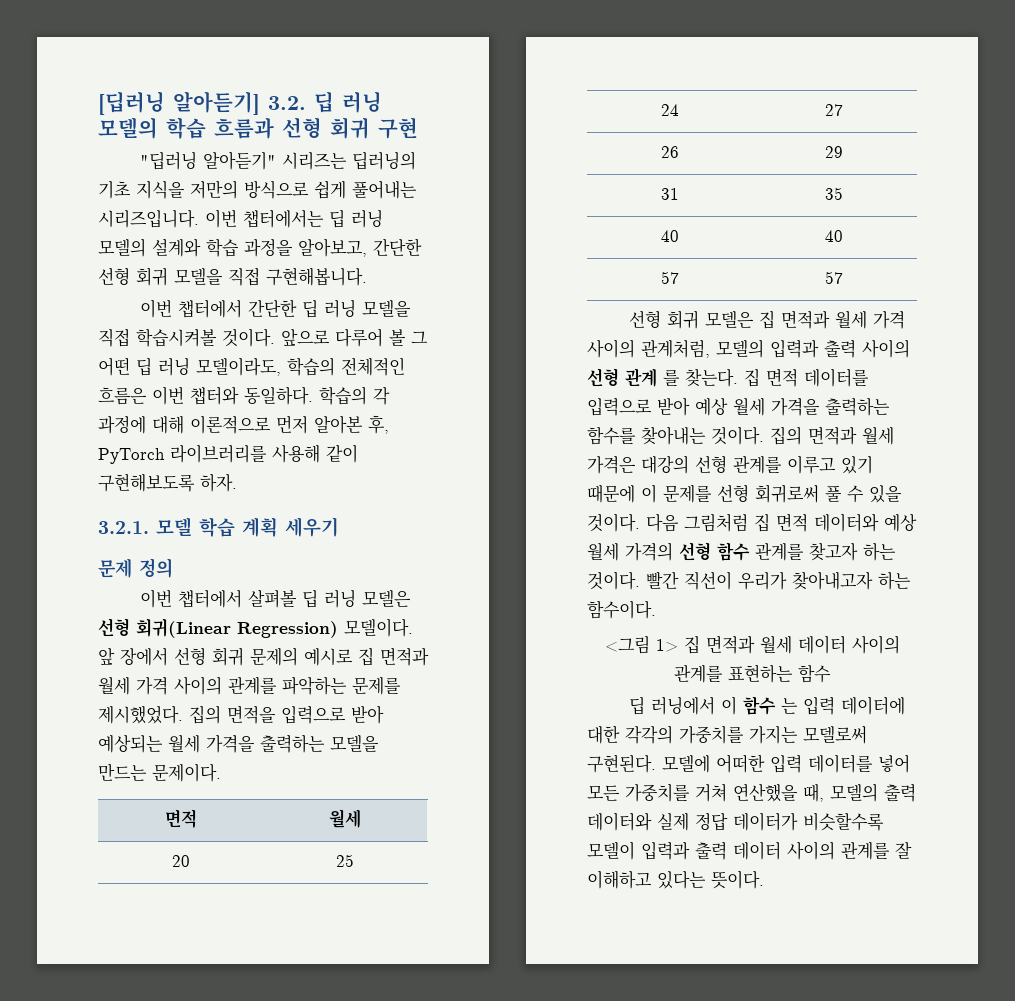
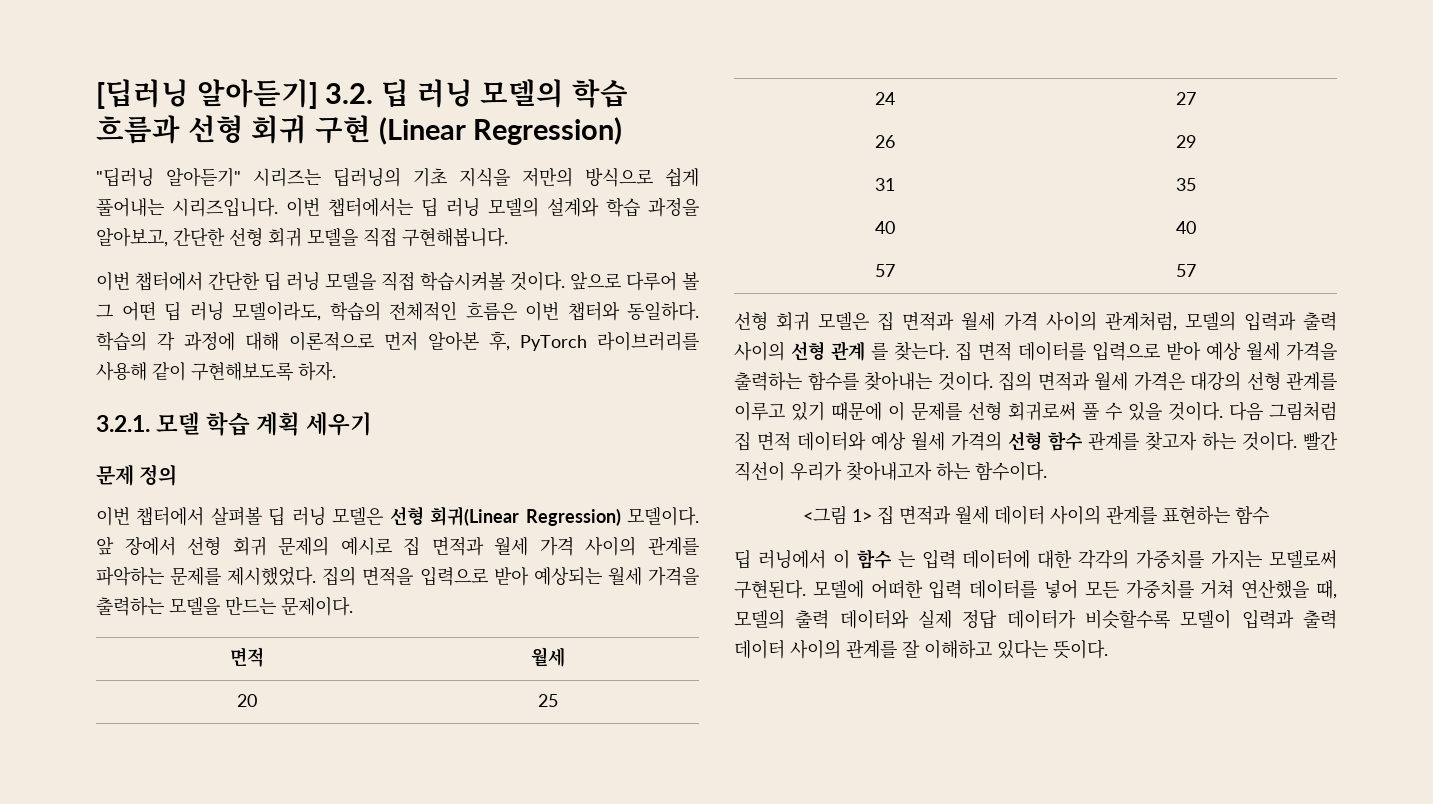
- [딥러닝 알아듣기] 3.2. 딥 러닝 모델의 학습 흐름과 선형 회귀 구현
+ [딥러닝 알아듣기] 3.2. 딥 러닝 모델의 학습 흐름과 선형 회귀 구현 (Linear Regression)

